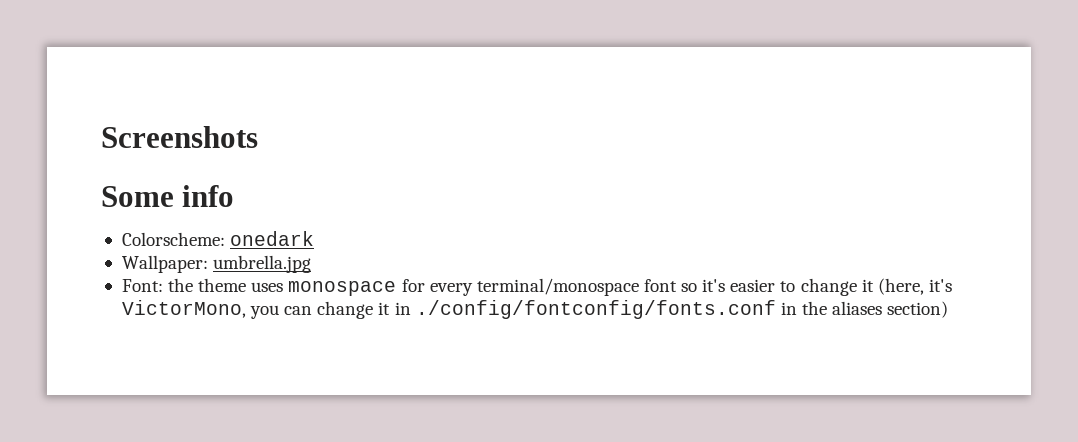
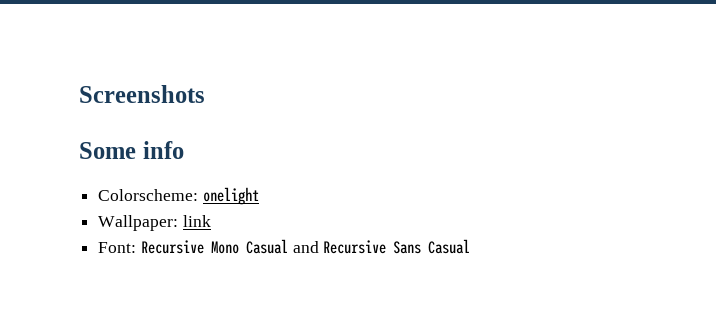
- Colorscheme: onedark
+ Colorscheme: onelight
- Wallpaper: umbrella.jpg
+ Wallpaper: link
- Font: the theme uses monospace for every terminal/monospace font so it's easier to change it (here, it's VictorMono, you can change it in ./config/fontconfig/fonts.conf in the aliases section)
+ Font: Recursive Mono Casual and Recursive Sans Casual

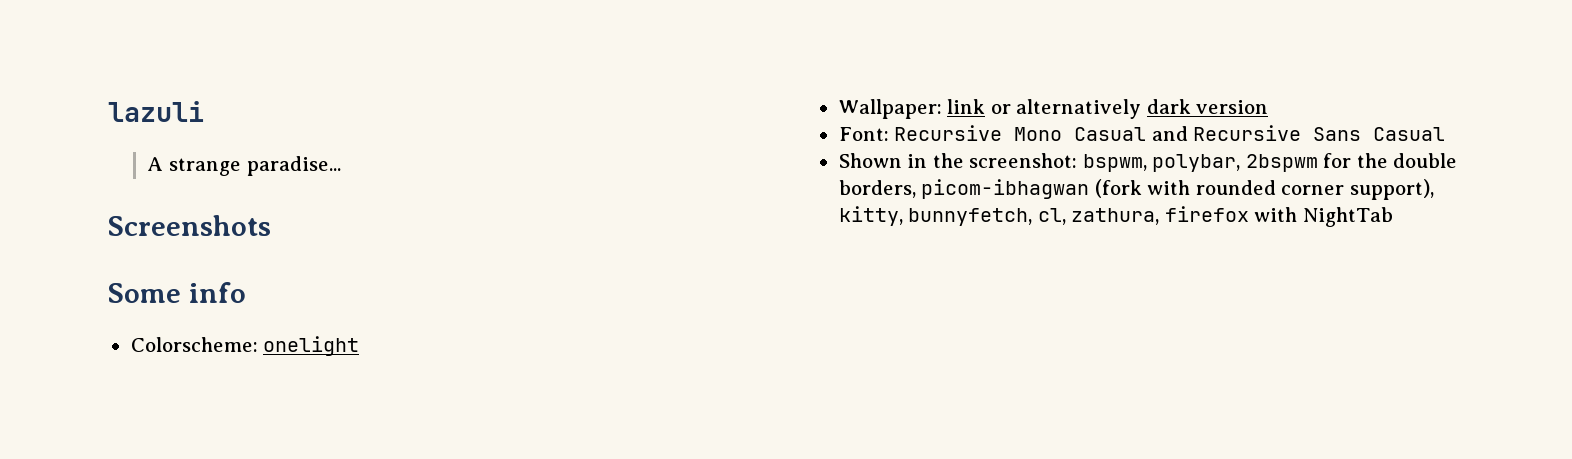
+ lazuli
+ A strange paradise...
- Wallpaper: link
+ Wallpaper: link or alternatively dark version
+ Shown in the screenshot: bspwm, polybar, 2bspwm for the double borders, picom-ibhagwan (fork with rounded corner support), kitty, bunnyfetch, cl, zathura, firefox with NightTab

